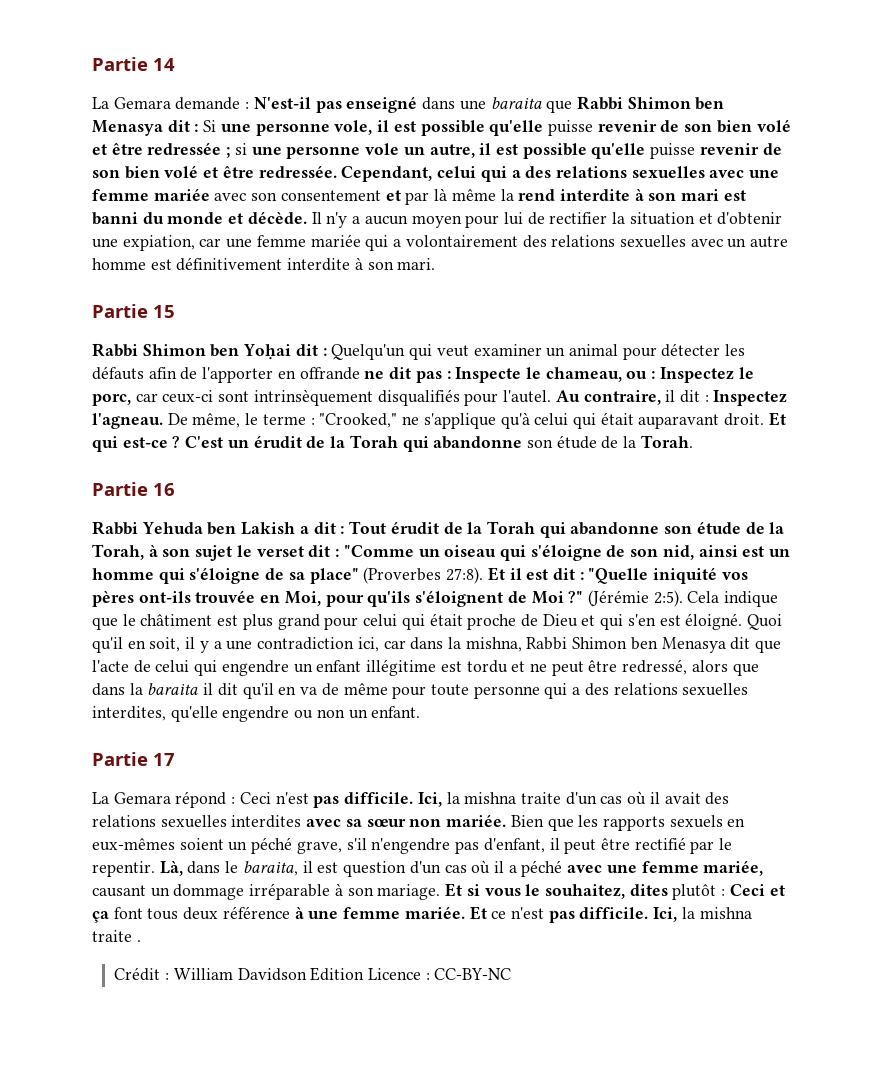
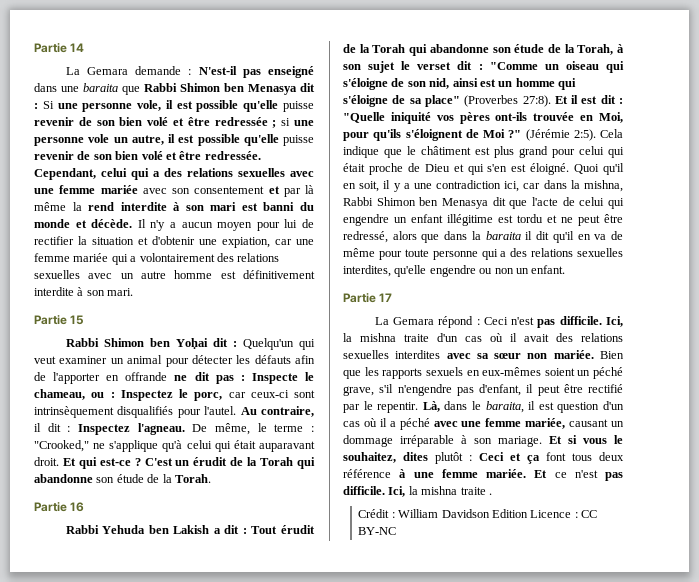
- Crédit : William Davidson Edition Licence : CC-BY-NC
+ Crédit : William Davidson Edition Licence : CC BY-NC

